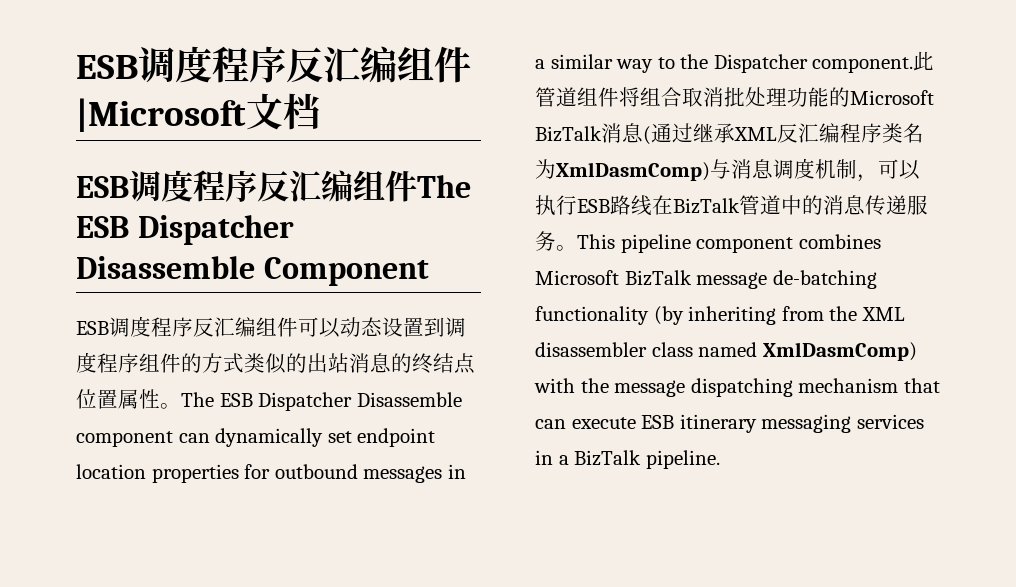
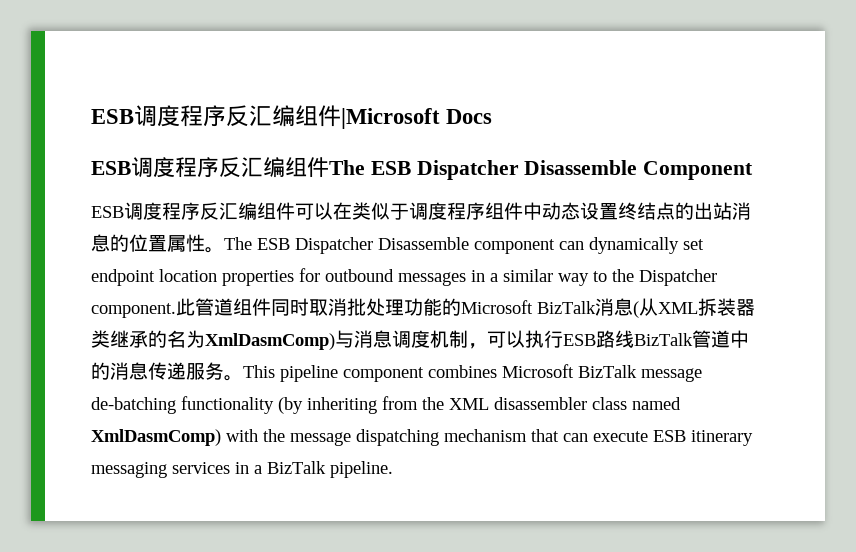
- ESB调度程序反汇编组件|Microsoft文档
+ ESB调度程序反汇编组件|Microsoft Docs
- ESB调度程序反汇编组件可以动态设置到调度程序组件的方式类似的出站消息的终结点位置属性。
+ ESB调度程序反汇编组件可以在类似于调度程序组件中动态设置终结点的出站消息的位置属性。
- 此管道组件将组合取消批处理功能的Microsoft BizTalk消息(通过继承XML反汇编程序类名为XmlDasmComp)与消息调度机制，可以执行ESB路线在BizTalk管道中的消息传递服务。
+ 此管道组件同时取消批处理功能的Microsoft BizTalk消息(从XML拆装器类继承的名为XmlDasmComp)与消息调度机制，可以执行ESB路线BizTalk管道中的消息传递服务。

